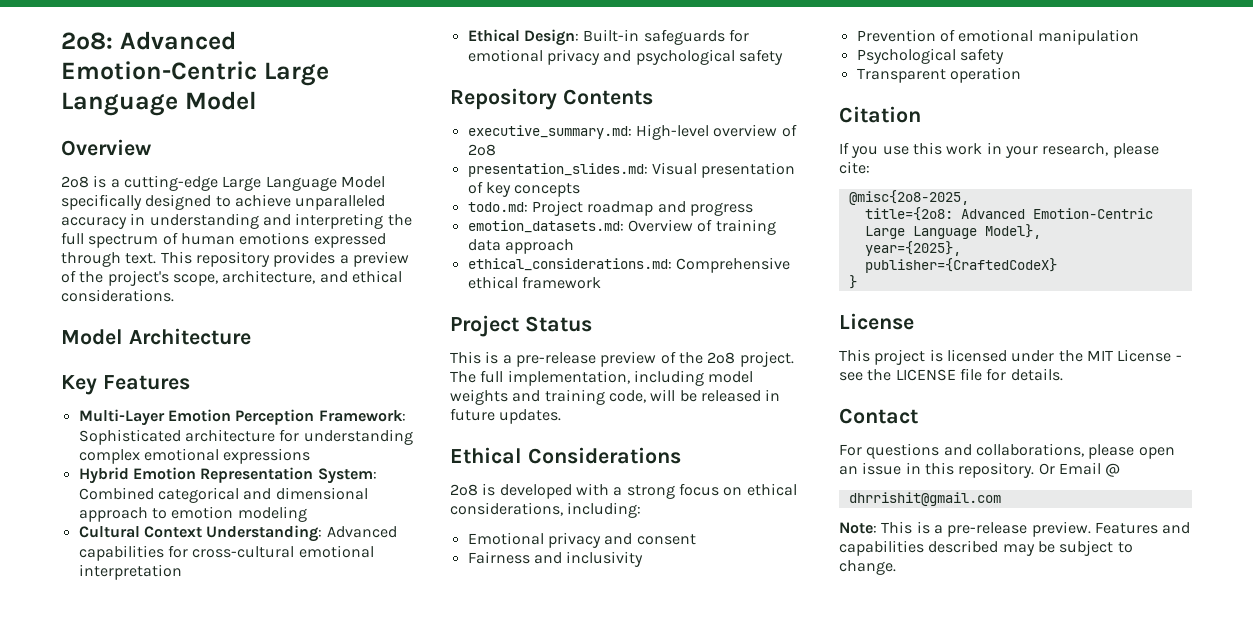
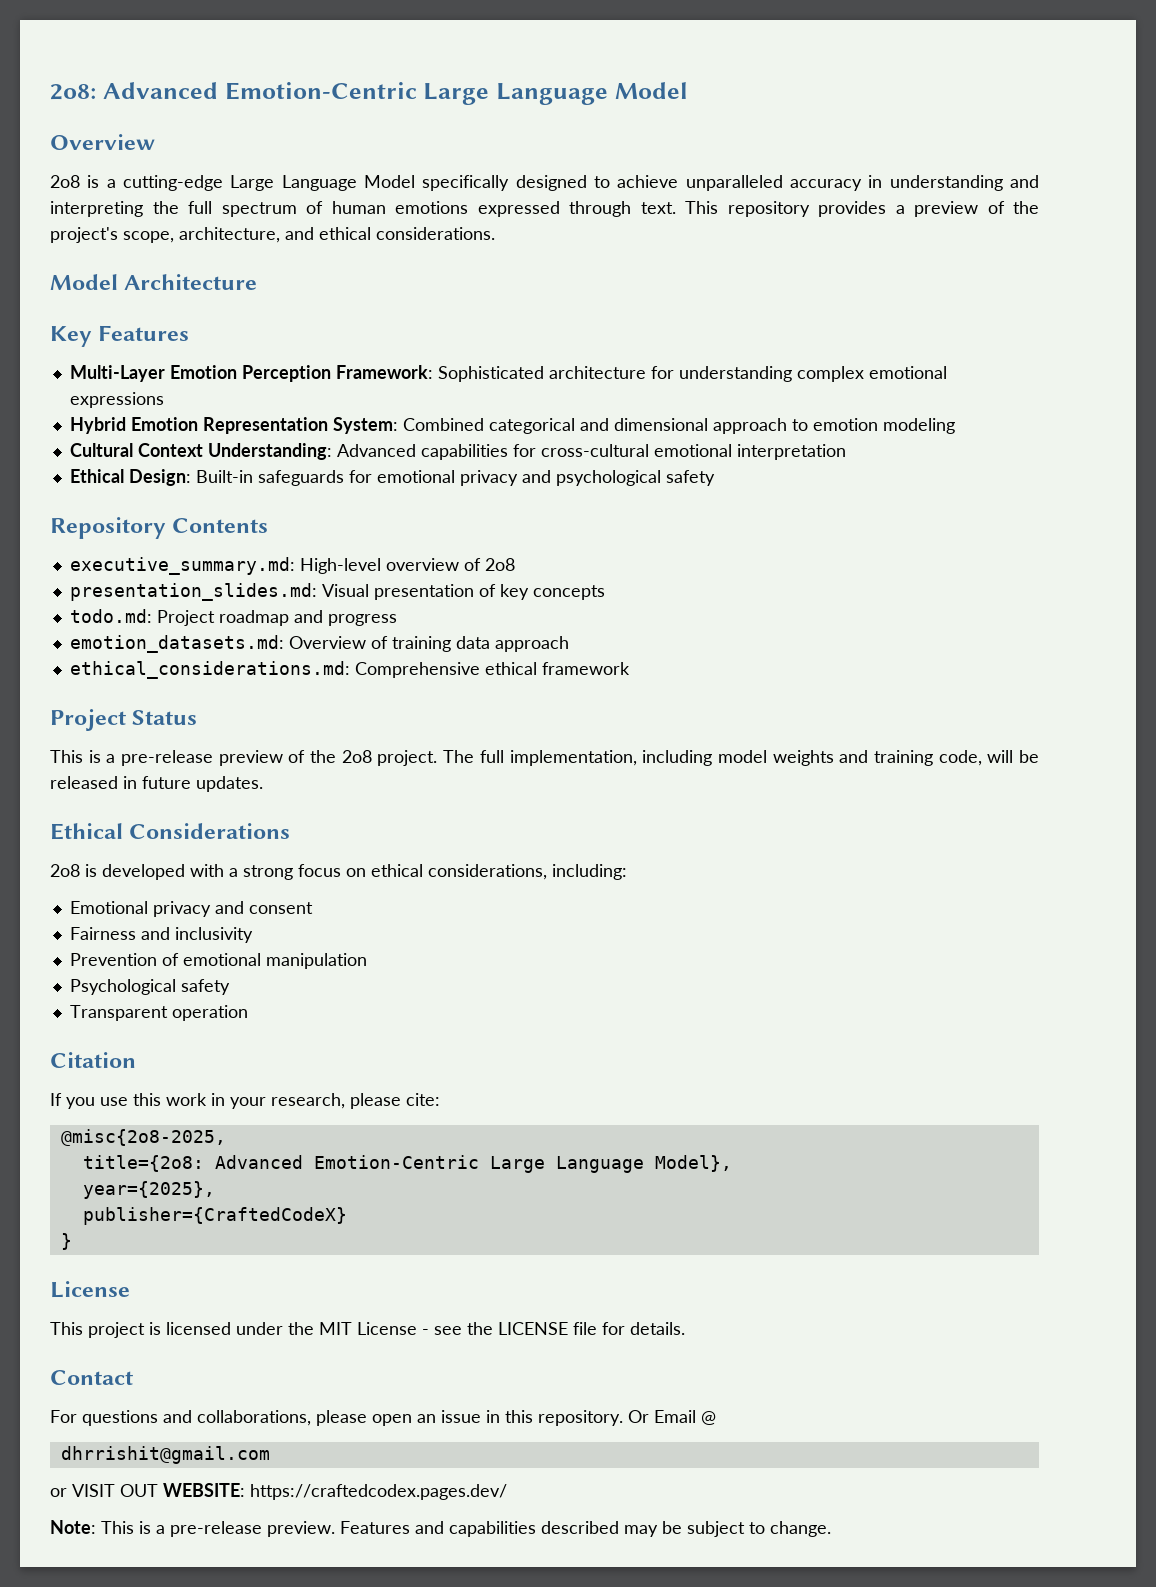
+ or VISIT OUT WEBSITE: https://craftedcodex.pages.dev/

